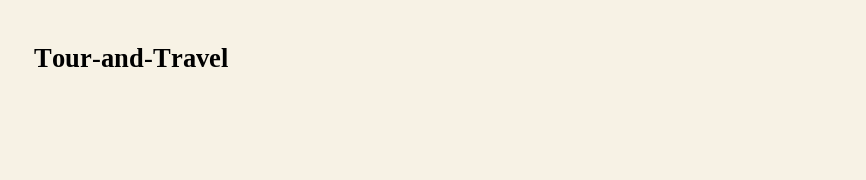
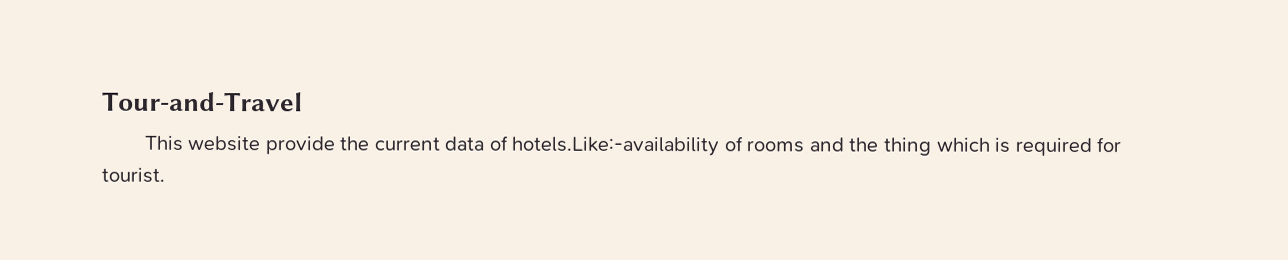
+ This website provide the current data of hotels.Like:-availability of rooms and the thing which is required for tourist.

